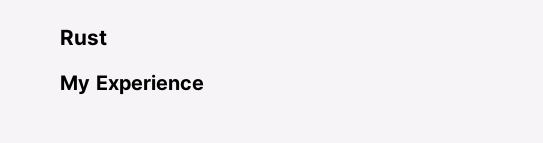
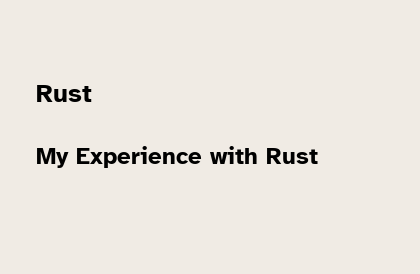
- My Experience
+ My Experience with Rust

